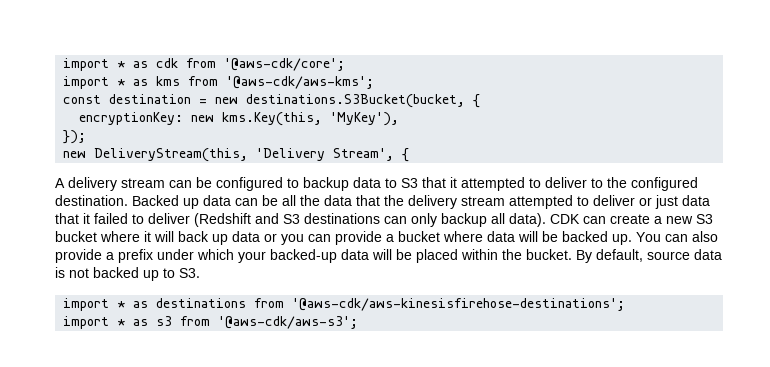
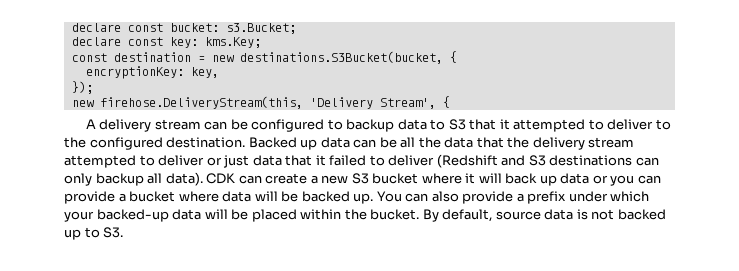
- import * as cdk from '@aws-cdk/core';
- import * as kms from '@aws-cdk/aws-kms';
+ declare const bucket: s3.Bucket;
+ declare const key: kms.Key;
- encryptionKey: new kms.Key(this, 'MyKey'),
+ encryptionKey: key,
- new DeliveryStream(this, 'Delivery Stream', {
+ new firehose.DeliveryStream(this, 'Delivery Stream', {
- import * as destinations from '@aws-cdk/aws-kinesisfirehose-destinations';
- import * as s3 from '@aws-cdk/aws-s3';

